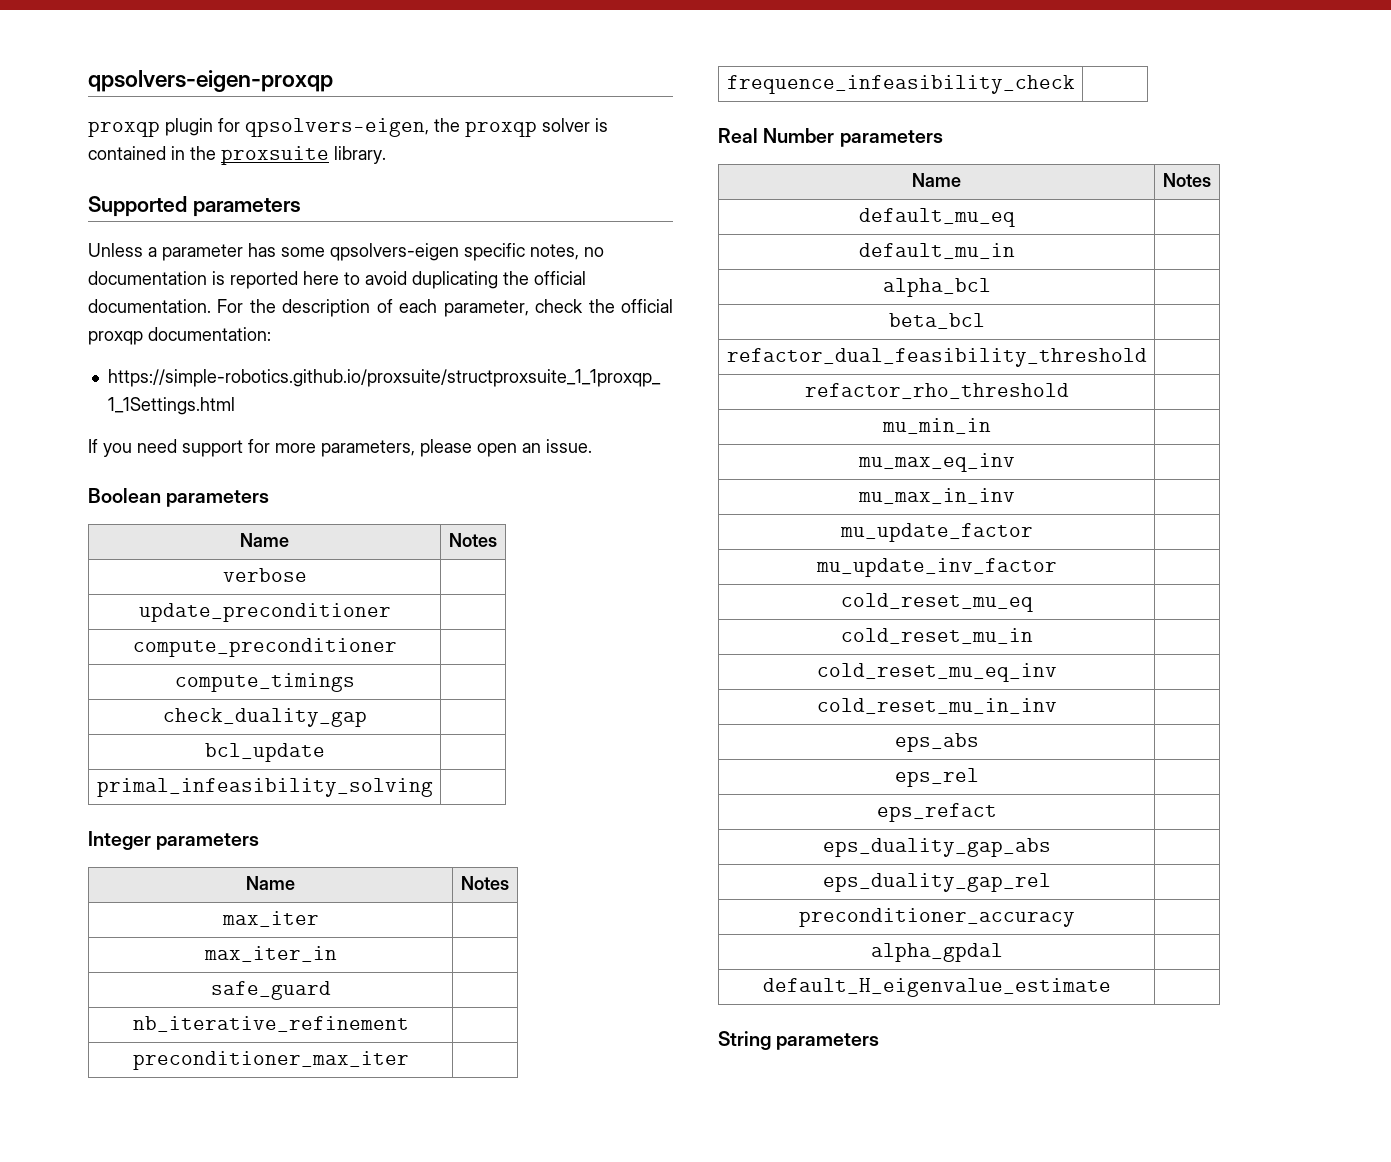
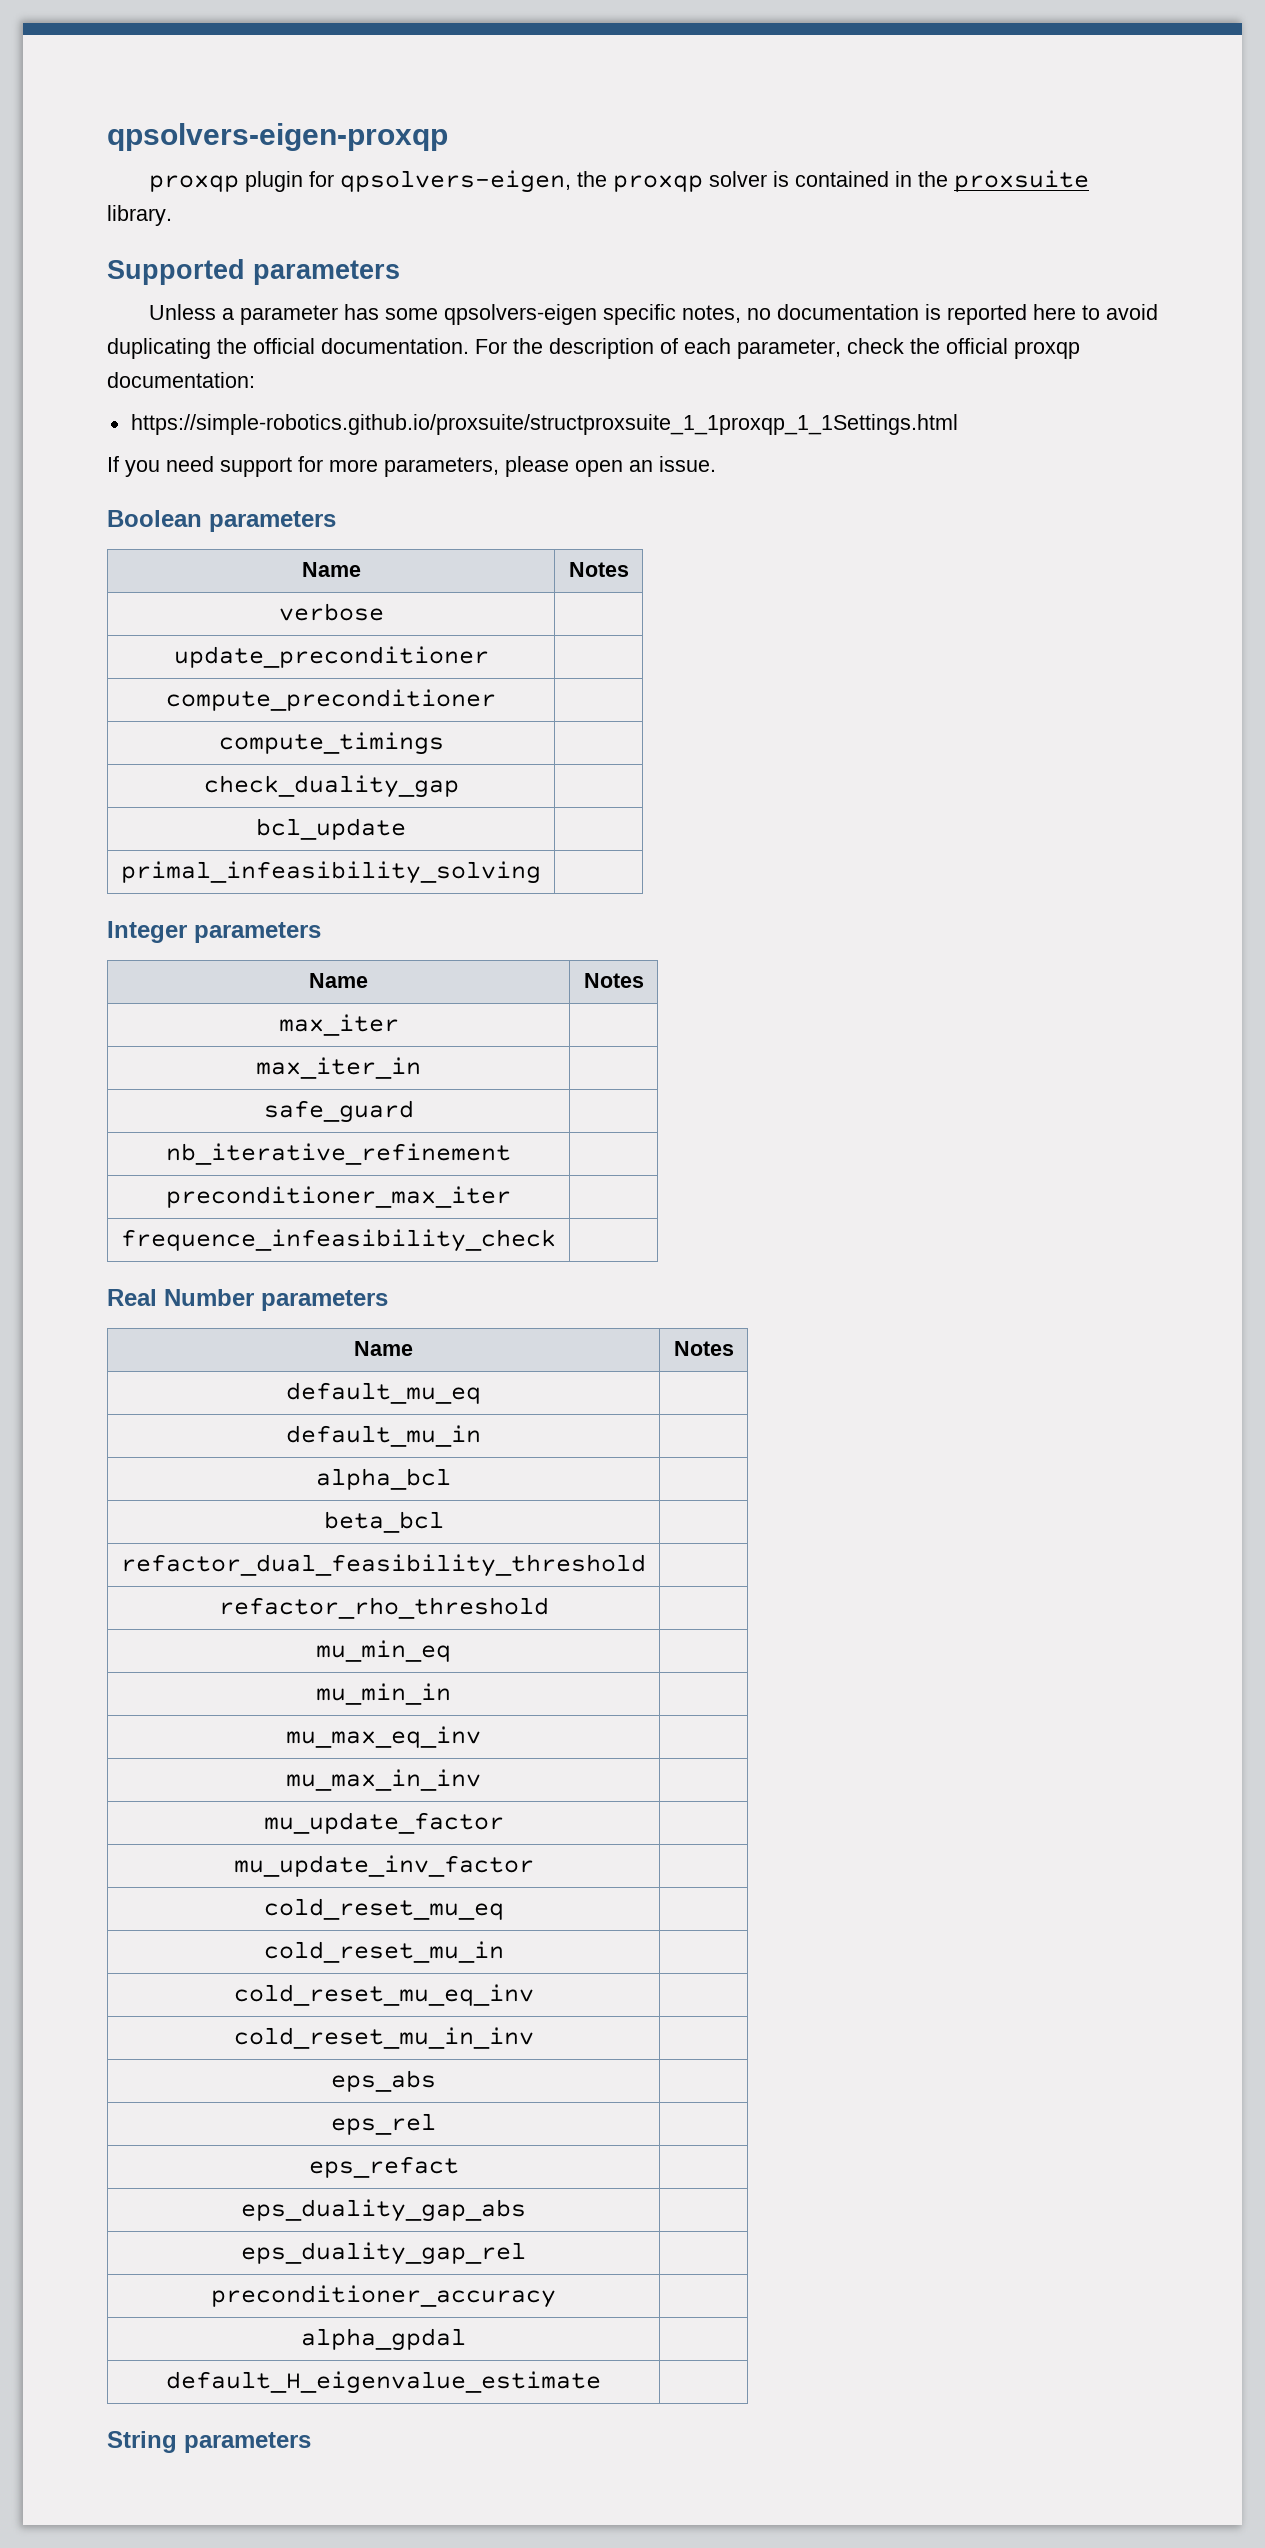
+ mu_min_eq |

